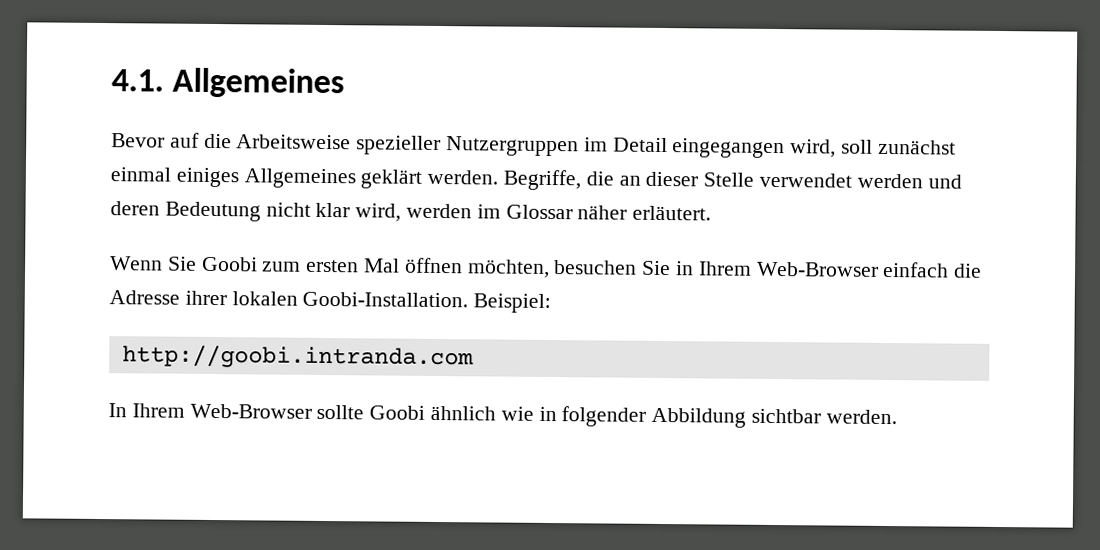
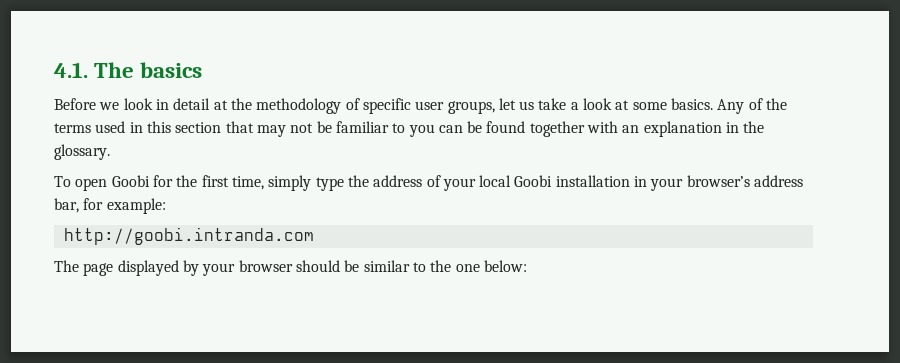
- 4.1. Allgemeines
- Bevor auf die Arbeitsweise spezieller Nutzergruppen im Detail eingegangen wird, soll zunächst einmal einiges Allgemeines geklärt werden. Begriffe, die an dieser Stelle verwendet werden und deren Bedeutung nicht klar wird, werden im Glossar näher erläutert.
- Wenn Sie Goobi zum ersten Mal öffnen möchten, besuchen Sie in Ihrem Web-Browser einfach die Adresse ihrer lokalen Goobi-Installation. Beispiel:
+ 4.1. The basics
+ Before we look in detail at the methodology of specific user groups, let us take a look at some basics. Any of the terms used in this section that may not be familiar to you can be found together with an explanation in the glossary.
+ To open Goobi for the first time, simply type the address of your local Goobi installation in your browser’s address bar, for example:
  http://goobi.intranda.com
- In Ihrem Web-Browser sollte Goobi ähnlich wie in folgender Abbildung sichtbar werden.
+ The page displayed by your browser should be similar to the one below:

